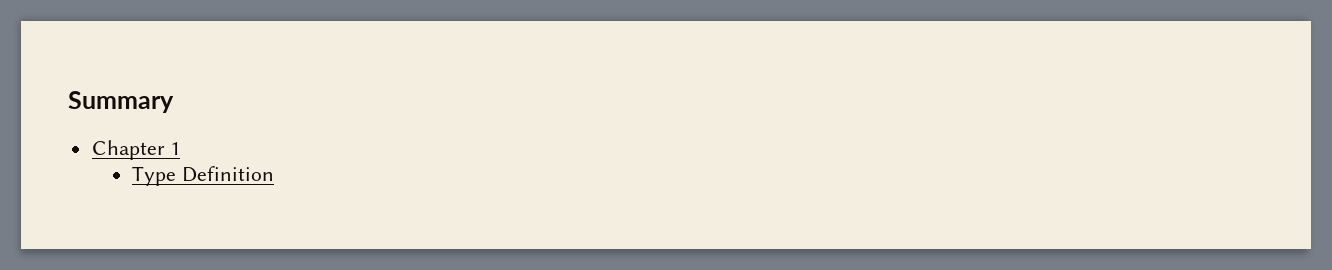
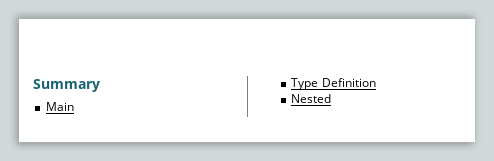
- Chapter 1
+ Main
+ Nested

